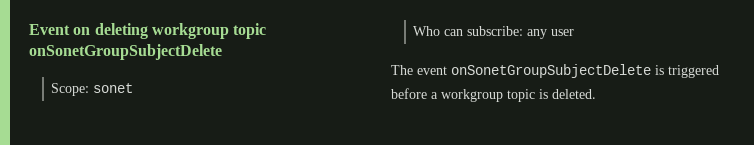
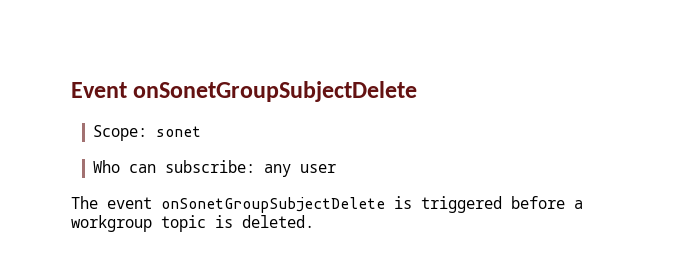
- Event on deleting workgroup topic onSonetGroupSubjectDelete
+ Event onSonetGroupSubjectDelete

